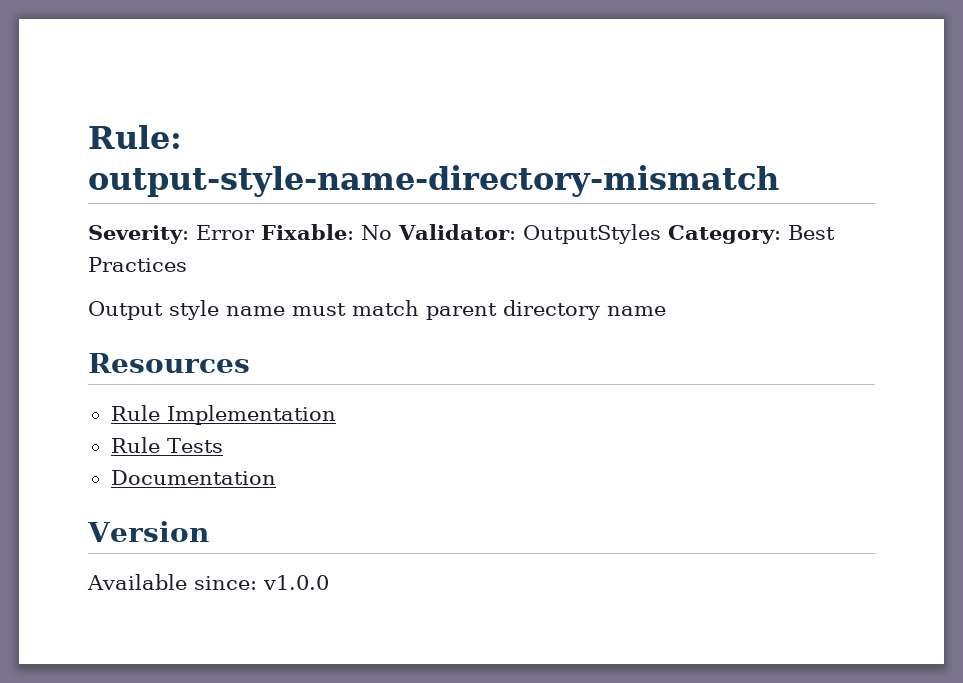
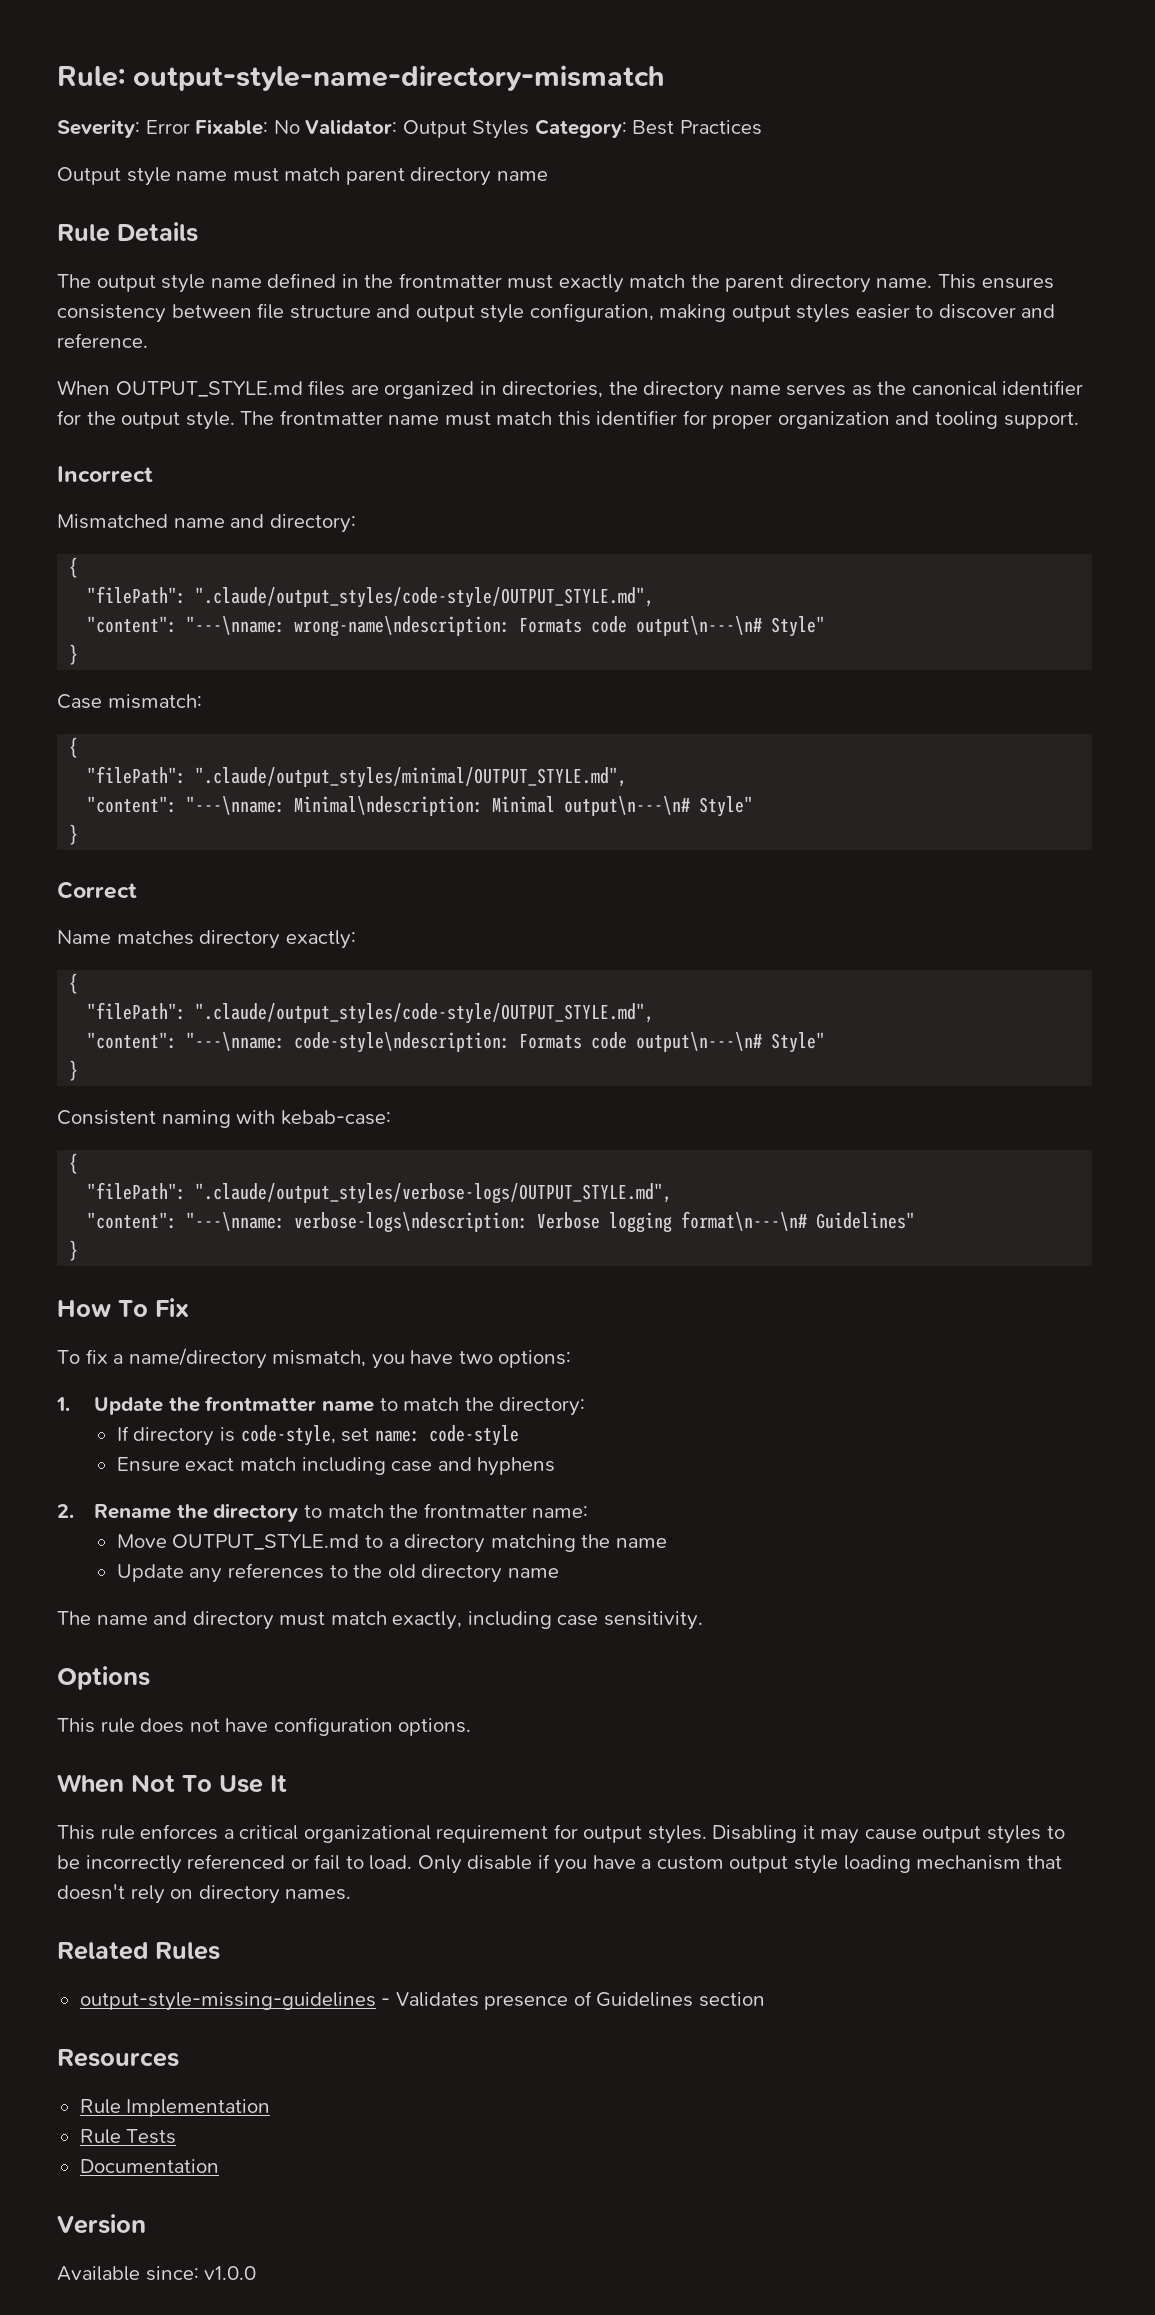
- Severity: Error Fixable: No Validator: OutputStyles Category: Best Practices
+ Severity: Error Fixable: No Validator: Output Styles Category: Best Practices
+ Rule Details
+ The output style name defined in the frontmatter must exactly match the parent directory name. This ensures consistency between file structure and output style configuration, making output styles easier to discover and reference.
+ When OUTPUT_STYLE.md files are organized in directories, the directory name serves as the canonical identifier for the output style. The frontmatter name must match this identifier for proper organization and tooling support.
+ Incorrect
+ Mismatched name and directory:
+ {
+ "filePath": ".claude/output_styles/code-style/OUTPUT_STYLE.md",
+ "content": "---\nname: wrong-name\ndescription: Formats code output\n---\n# Style"
+ }
+ Case mismatch:
+ {
+ "filePath": ".claude/output_styles/minimal/OUTPUT_STYLE.md",
+ "content": "---\nname: Minimal\ndescription: Minimal output\n---\n# Style"
+ }
+ Correct
+ Name matches directory exactly:
+ {
+ "filePath": ".claude/output_styles/code-style/OUTPUT_STYLE.md",
+ "content": "---\nname: code-style\ndescription: Formats code output\n---\n# Style"
+ }
+ Consistent naming with kebab-case:
+ {
+ "filePath": ".claude/output_styles/verbose-logs/OUTPUT_STYLE.md",
+ "content": "---\nname: verbose-logs\ndescription: Verbose logging format\n---\n# Guidelines"
+ }
+ How To Fix
+ To fix a name/directory mismatch, you have two options:
+ 1. Update the frontmatter name to match the directory:
+ If directory is code-style, set name: code-style
+ Ensure exact match including case and hyphens
+ 2. Rename the directory to match the frontmatter name:
+ Move OUTPUT_STYLE.md to a directory matching the name
+ Update any references to the old directory name
+ The name and directory must match exactly, including case sensitivity.
+ Options
+ This rule does not have configuration options.
+ When Not To Use It
+ This rule enforces a critical organizational requirement for output styles. Disabling it may cause output styles to be incorrectly referenced or fail to load. Only disable if you have a custom output style loading mechanism that doesn't rely on directory names.
+ Related Rules
+ output-style-missing-guidelines - Validates presence of Guidelines section

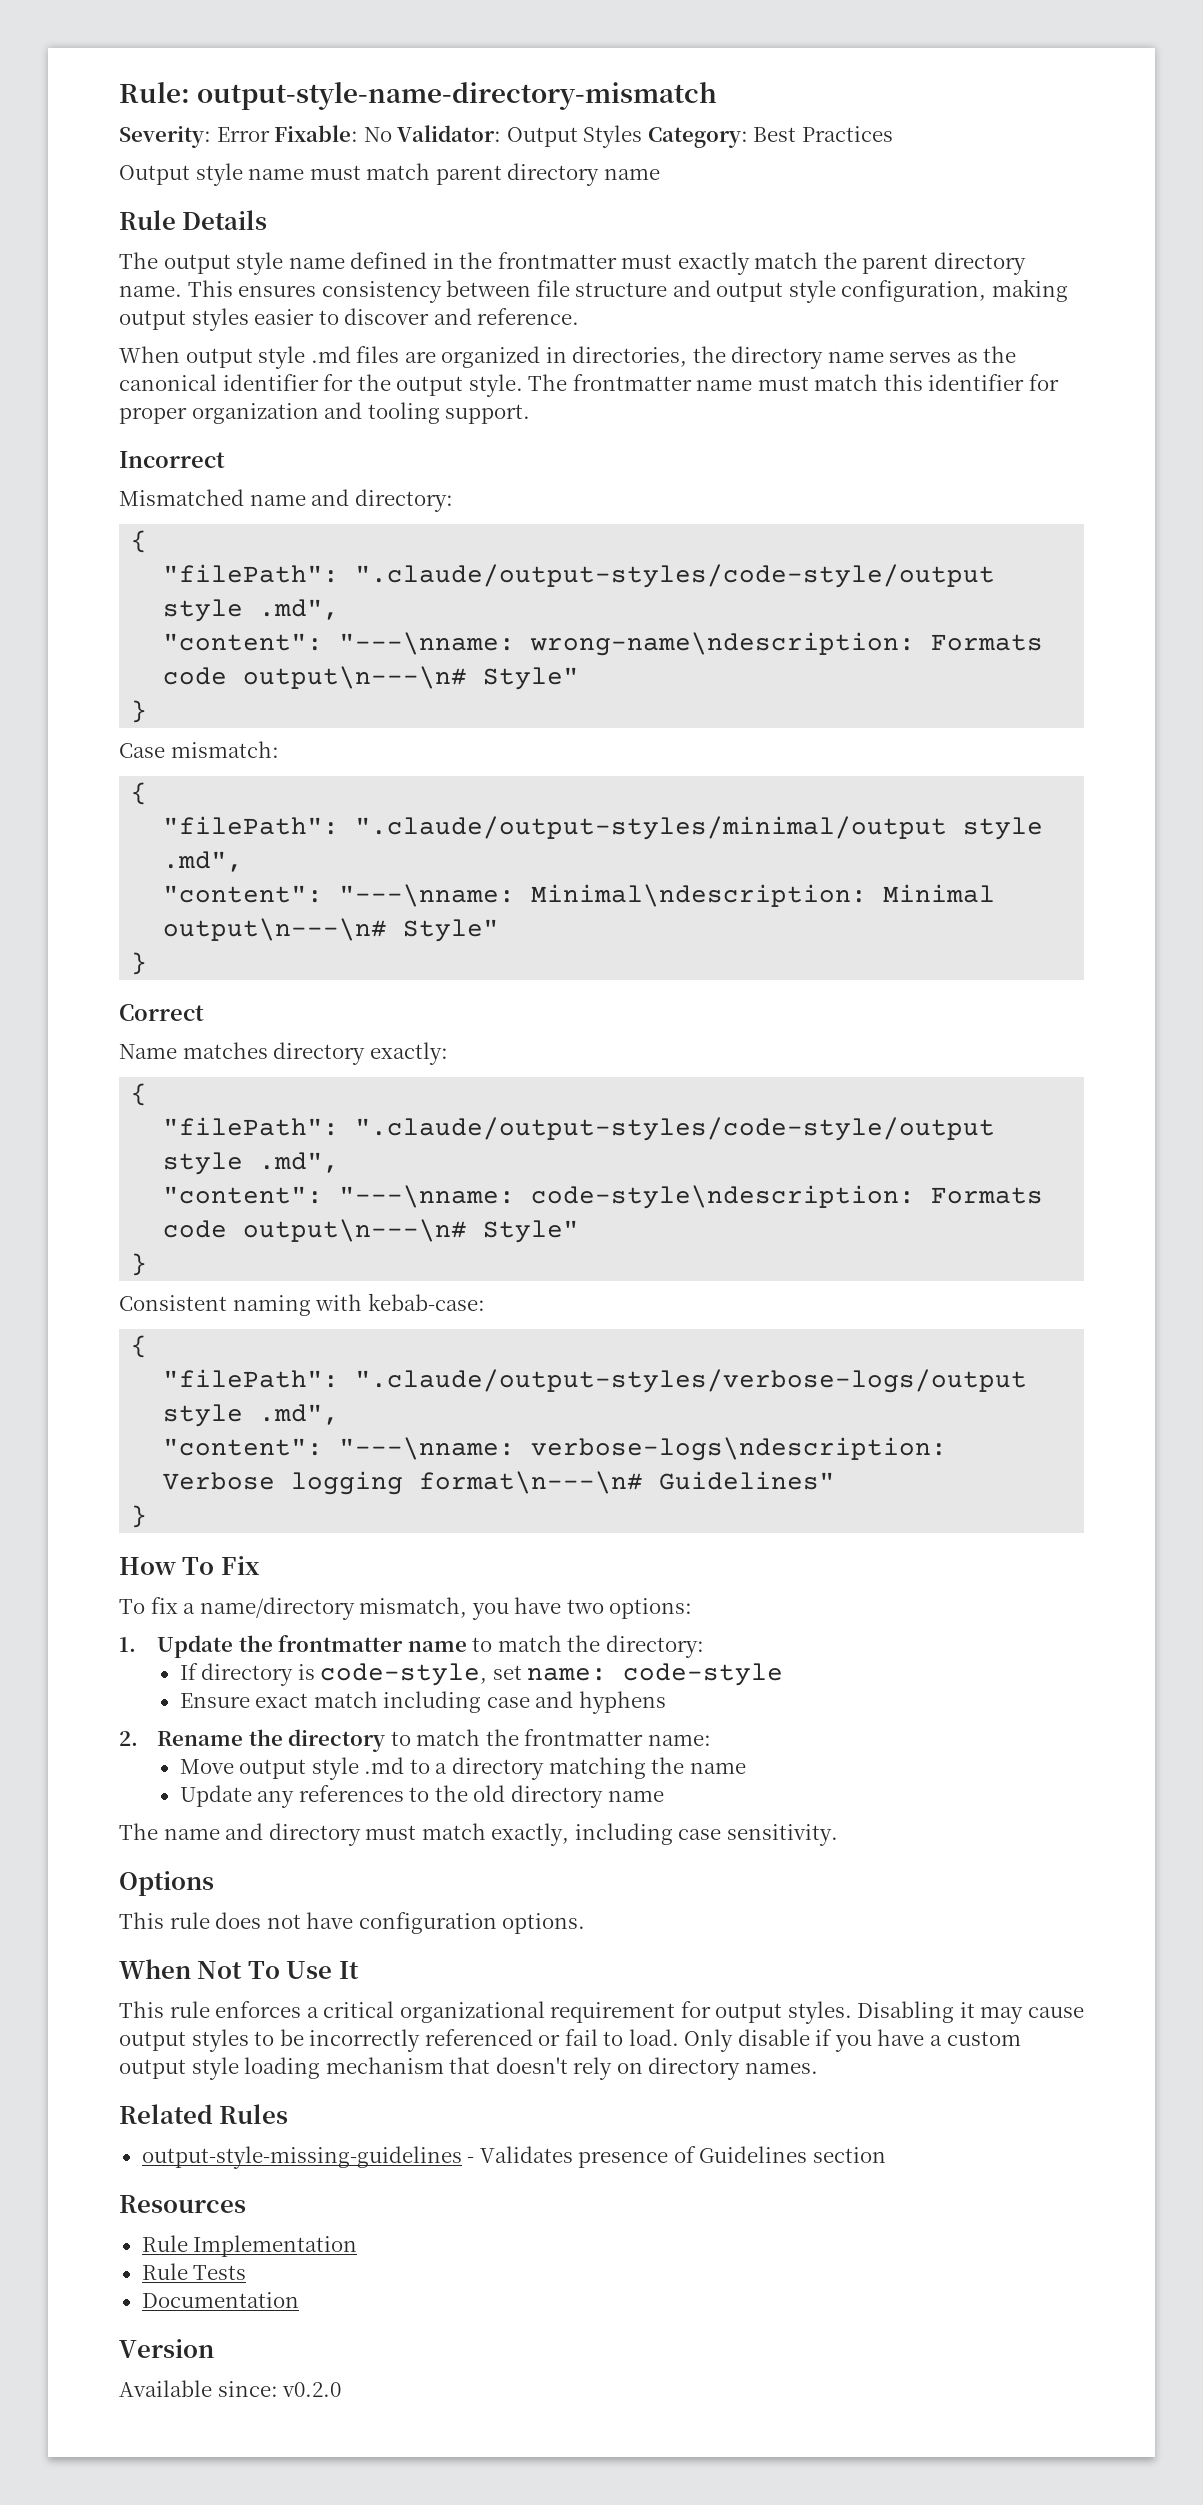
- When OUTPUT_STYLE.md files are organized in directories, the directory name serves as the canonical identifier for the output style.
+ When output style .md files are organized in directories, the directory name serves as the canonical identifier for the output style.
  Mismatched name and directory:
  {
- "filePath": ".claude/output_styles/code-style/OUTPUT_STYLE.md",
+ "filePath": ".claude/output-styles/code-style/output style .md",
- "filePath": ".claude/output_styles/minimal/OUTPUT_STYLE.md",
+ "filePath": ".claude/output-styles/minimal/output style .md",
  Name matches directory exactly:
  {
- "filePath": ".claude/output_styles/code-style/OUTPUT_STYLE.md",
+ "filePath": ".claude/output-styles/code-style/output style .md",
- "filePath": ".claude/output_styles/verbose-logs/OUTPUT_STYLE.md",
+ "filePath": ".claude/output-styles/verbose-logs/output style .md",
- Move OUTPUT_STYLE.md to a directory matching the name
+ Move output style .md to a directory matching the name
- Available since: v1.0.0
+ Available since: v0.2.0

